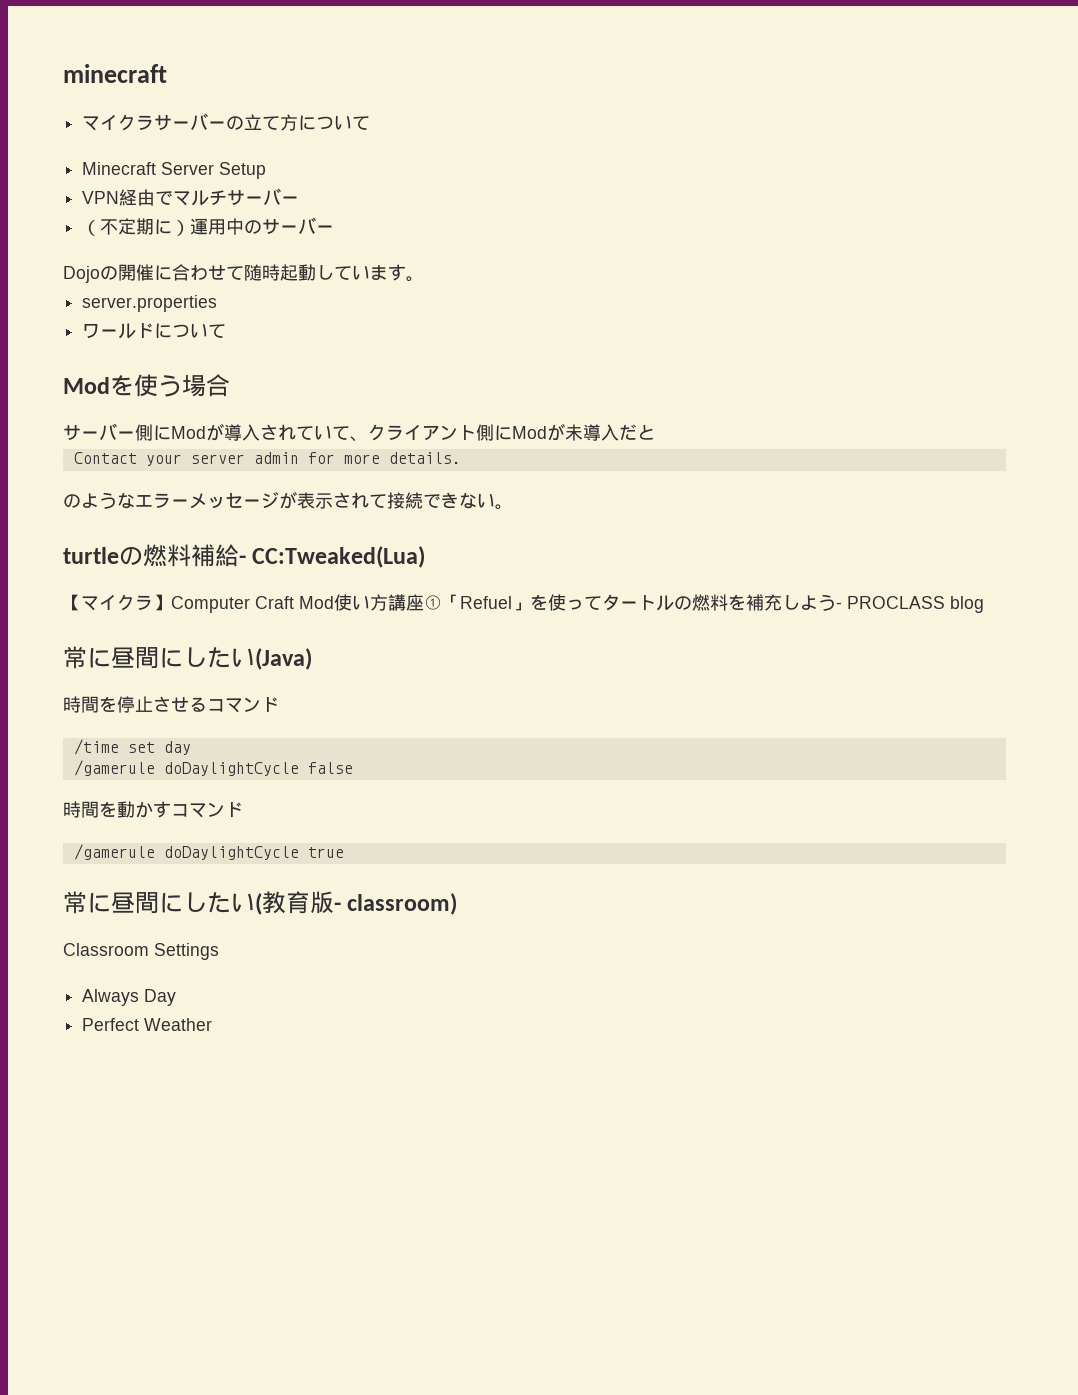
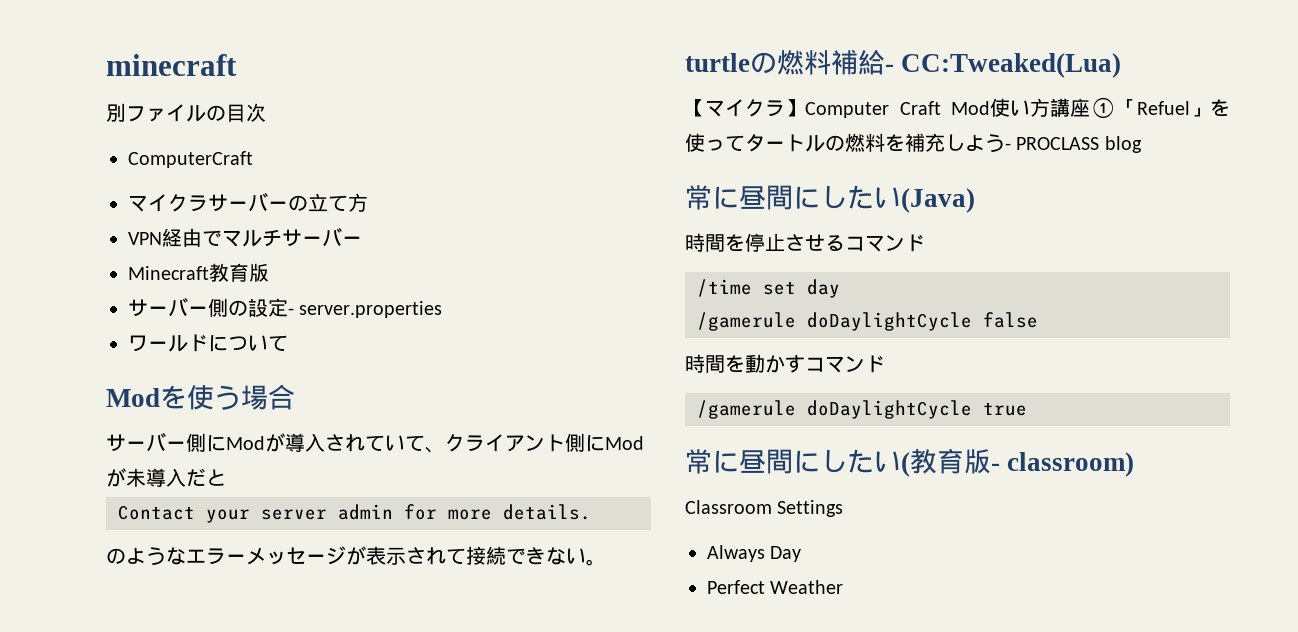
+ 別ファイルの目次
+ ComputerCraft
- マイクラサーバーの立て方について
- Minecraft Server Setup
+ マイクラサーバーの立て方
- （不定期に）運用中のサーバー
- Dojoの開催に合わせて随時起動しています。
- server.properties
+ Minecraft教育版
+ サーバー側の設定- server.properties

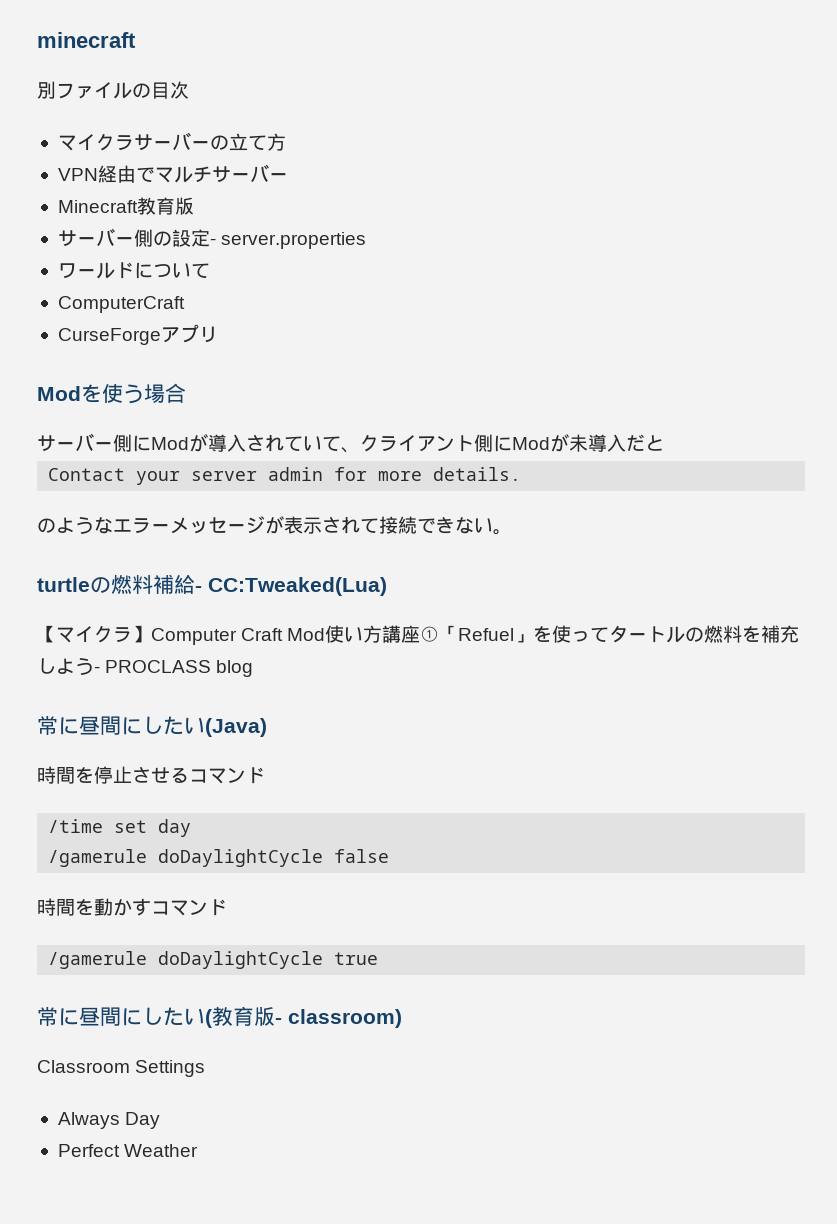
- ComputerCraft
+ ComputerCraft
+ CurseForgeアプリ

